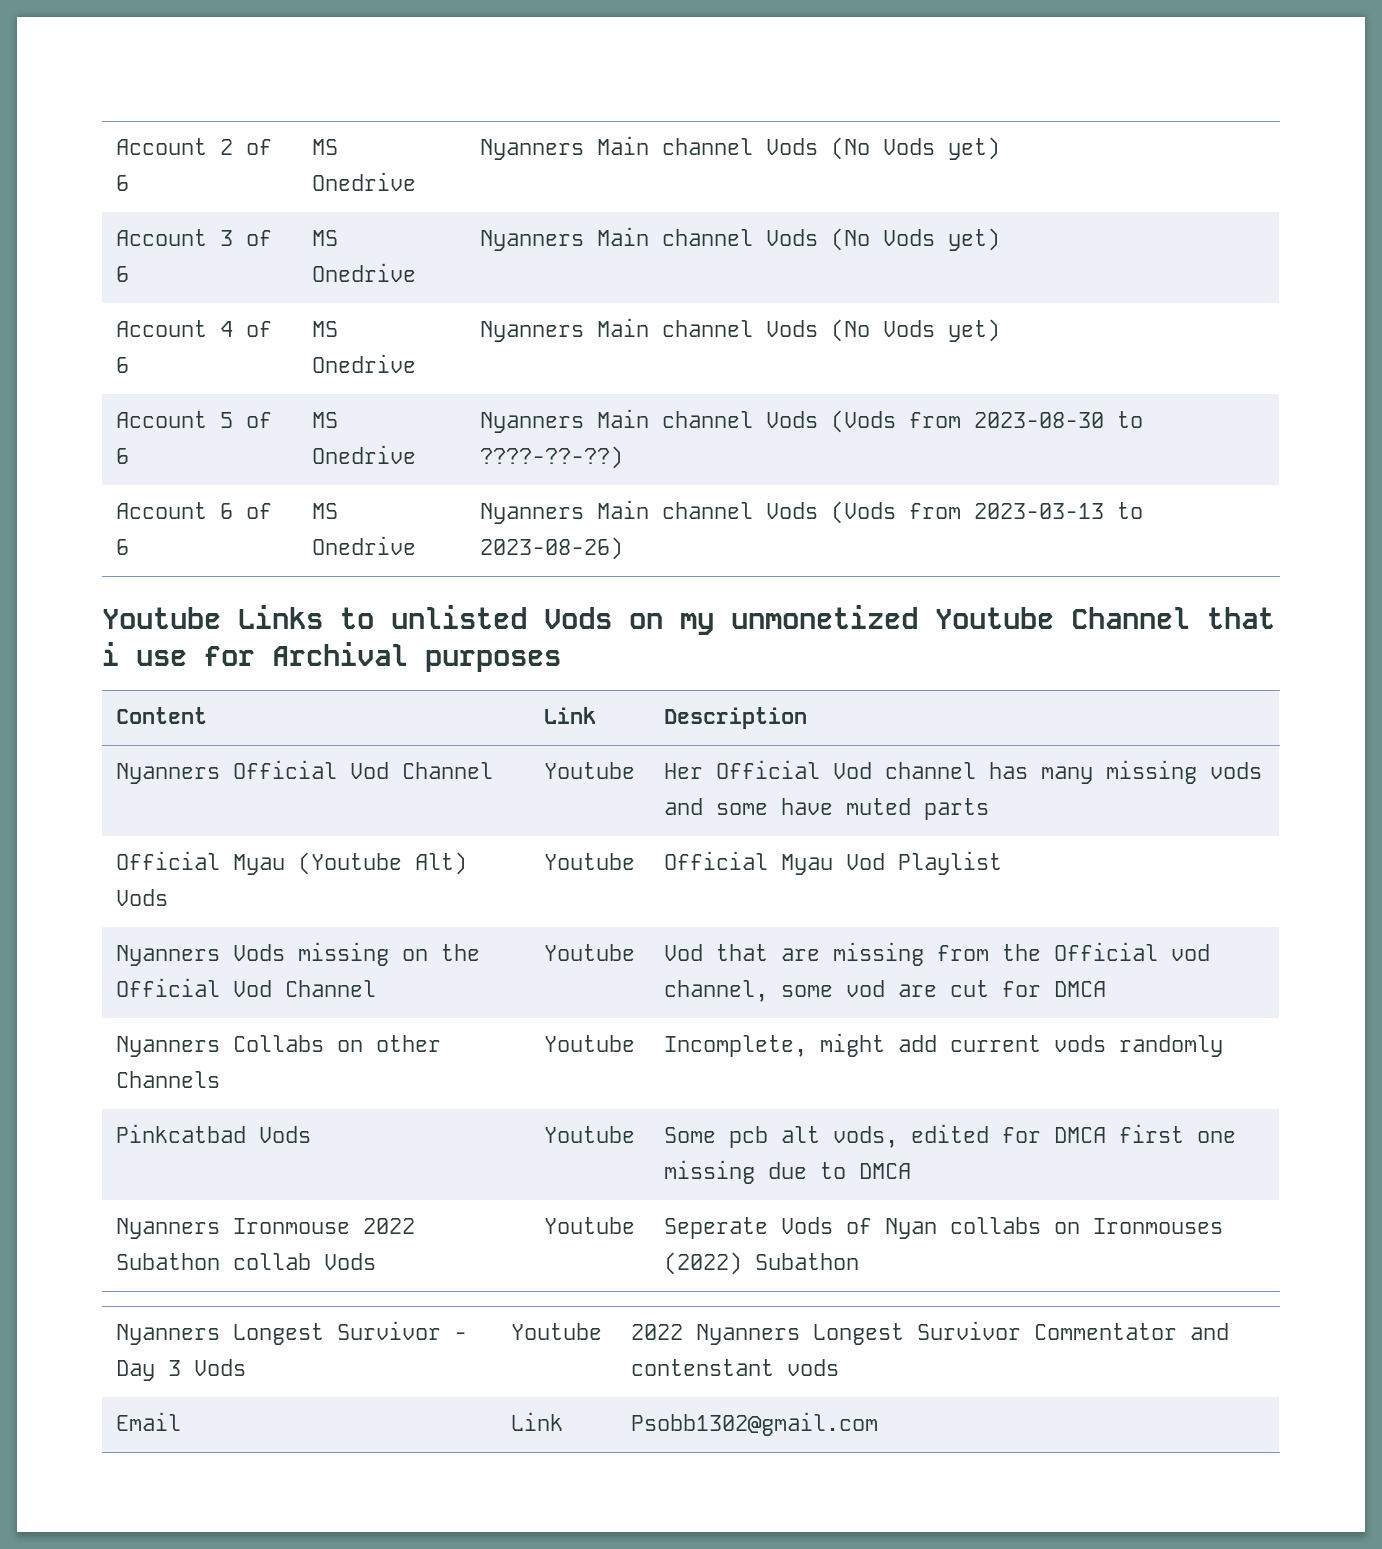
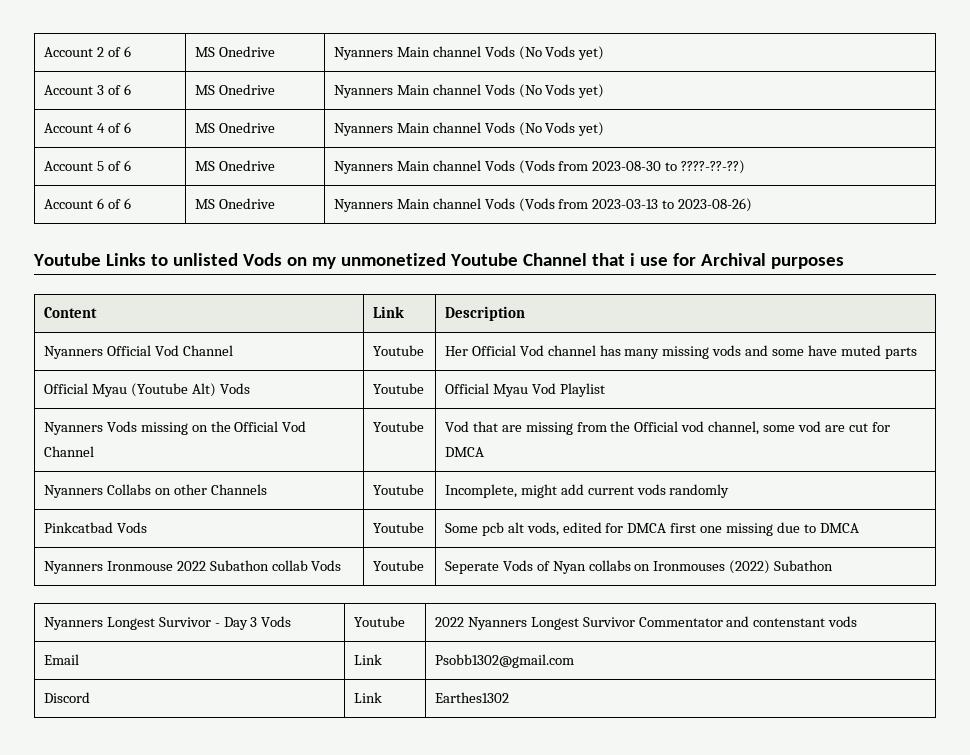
+ Discord | Link | Earthes1302

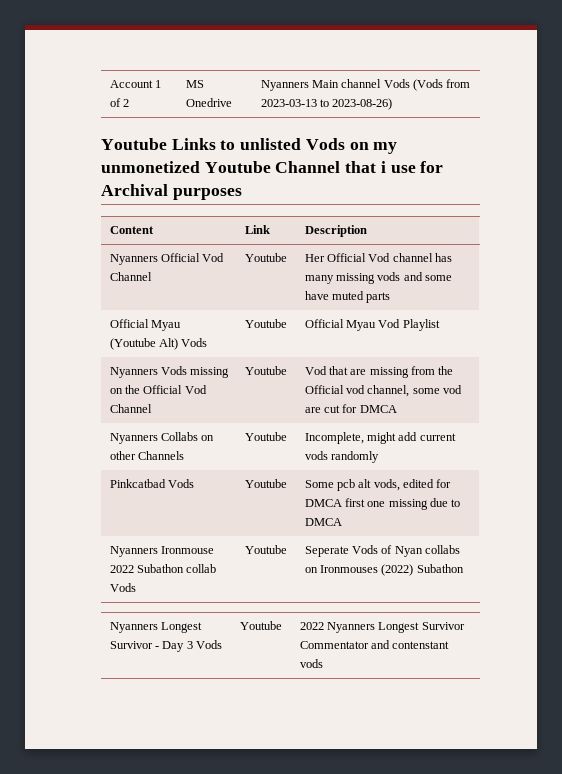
- Account 2 of 6 | MS Onedrive | Nyanners Main channel Vods (No Vods yet)
- Account 3 of 6 | MS Onedrive | Nyanners Main channel Vods (No Vods yet)
- Account 4 of 6 | MS Onedrive | Nyanners Main channel Vods (No Vods yet)
- Account 5 of 6 | MS Onedrive | Nyanners Main channel Vods (Vods from 2023-08-30 to ????-??-??)
- Account 6 of 6 | MS Onedrive | Nyanners Main channel Vods (Vods from 2023-03-13 to 2023-08-26)
+ Account 1 of 2 | MS Onedrive | Nyanners Main channel Vods (Vods from 2023-03-13 to 2023-08-26)
- Email | Link | Psobb1302@gmail.com
- Discord | Link | Earthes1302

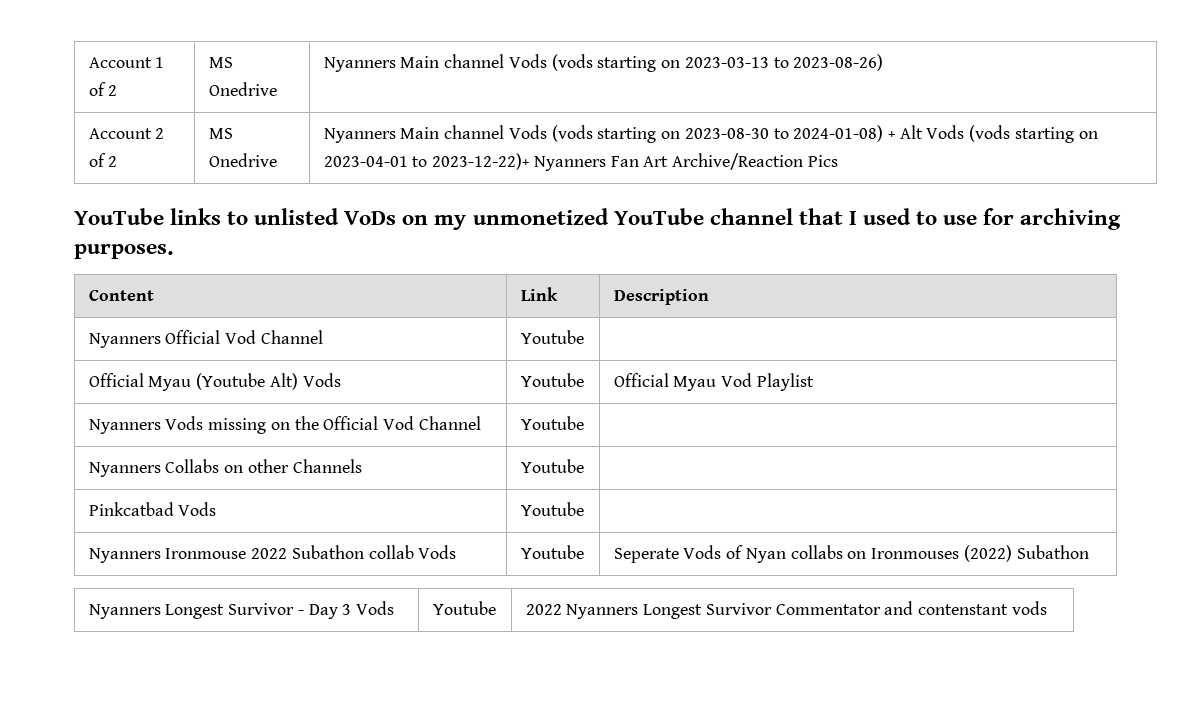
- Account 1 of 2 | MS Onedrive | Nyanners Main channel Vods (Vods from 2023-03-13 to 2023-08-26)
+ Account 1 of 2 | MS Onedrive | Nyanners Main channel Vods (vods starting on 2023-03-13 to 2023-08-26)
- Youtube Links to unlisted Vods on my unmonetized Youtube Channel that i use for Archival purposes
+ Account 2 of 2 | MS Onedrive | Nyanners Main channel Vods (vods starting on 2023-08-30 to 2024-01-08) + Alt Vods (vods starting on 2023-04-01 to 2023-12-22)+ Nyanners Fan Art Archive/Reaction Pics
+ YouTube links to unlisted VoDs on my unmonetized YouTube channel that I used to use for archiving purposes.
- Nyanners Official Vod Channel | Youtube | Her Official Vod channel has many missing vods and some have muted parts
+ Nyanners Official Vod Channel | Youtube |
- Nyanners Vods missing on the Official Vod Channel | Youtube | Vod that are missing from the Official vod channel, some vod are cut for DMCA
+ Nyanners Vods missing on the Official Vod Channel | Youtube |
- Nyanners Collabs on other Channels | Youtube | Incomplete, might add current vods randomly
- Pinkcatbad Vods | Youtube | Some pcb alt vods, edited for DMCA first one missing due to DMCA
+ Nyanners Collabs on other Channels | Youtube |
+ Pinkcatbad Vods | Youtube |

